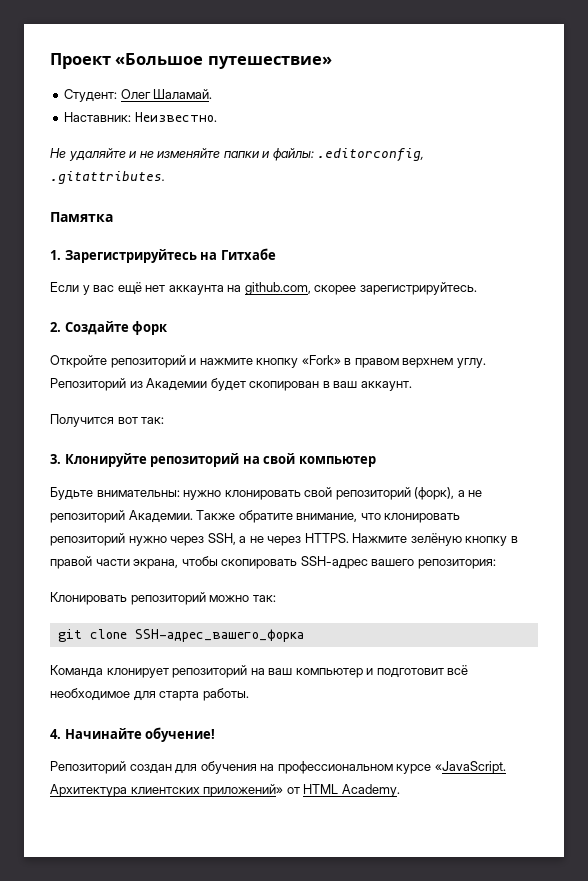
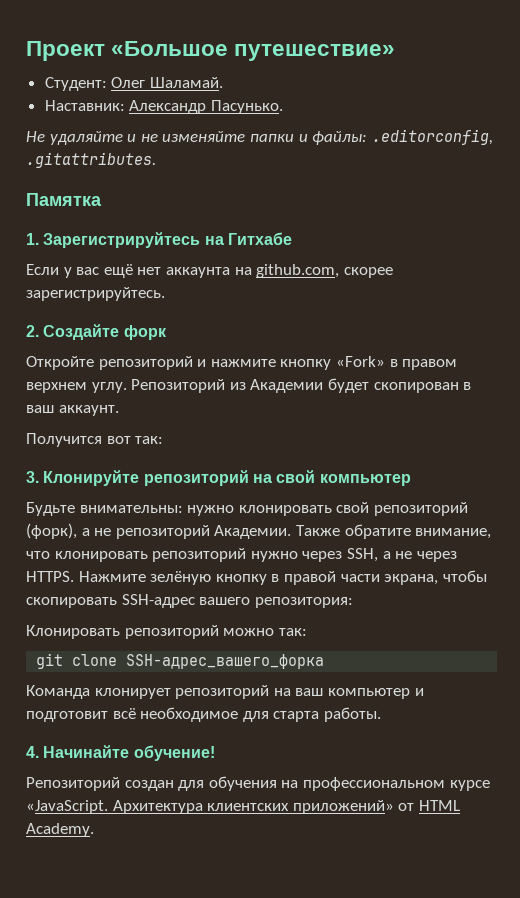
- Наставник: Неизвестно.
+ Наставник: Александр Пасунько.

